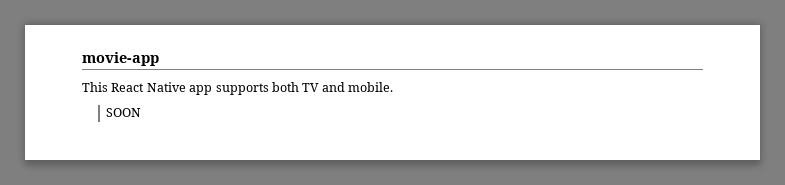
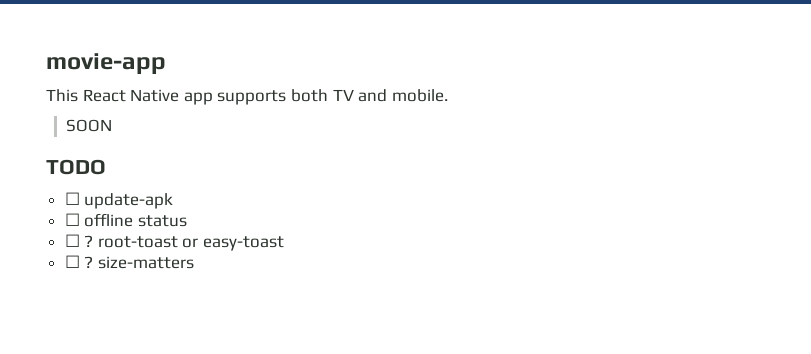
+ TODO
+ ☐ update-apk
+ ☐ offline status
+ ☐ ? root-toast or easy-toast
+ ☐ ? size-matters

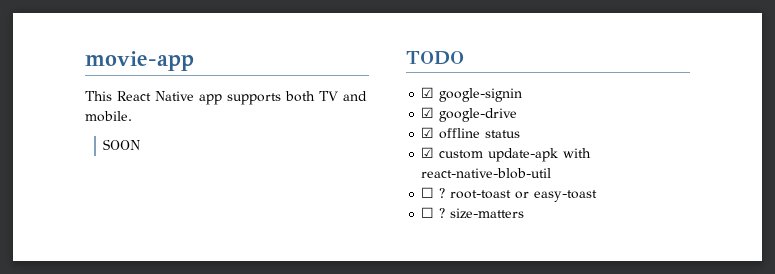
- ☐ update-apk
- ☐ offline status
+ ☑ google-signin
+ ☑ google-drive
+ ☑ offline status
+ ☑ custom update-apk with react-native-blob-util

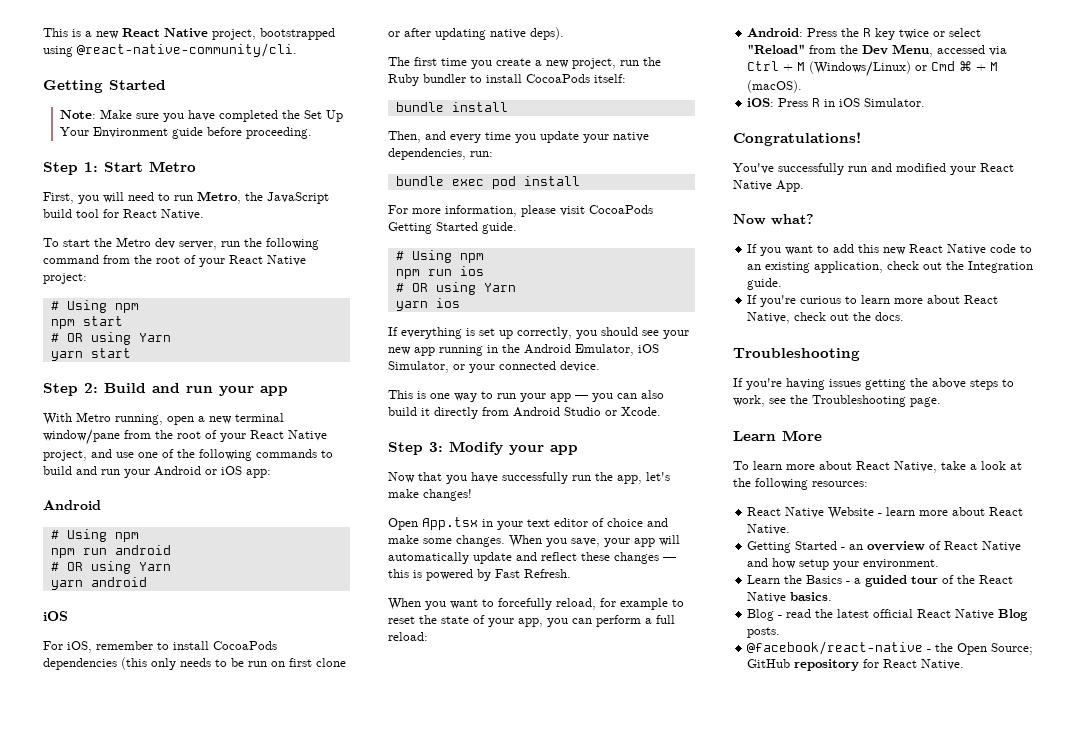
- movie-app
- This React Native app supports both TV and mobile.
- SOON
- TODO
- ☑ google-signin
- ☑ google-drive
- ☑ offline status
- ☑ custom update-apk with react-native-blob-util
- ☐ ? root-toast or easy-toast
- ☐ ? size-matters
+ This is a new React Native project, bootstrapped using @react-native-community/cli.
+ Getting Started
+ Note: Make sure you have completed the Set Up Your Environment guide before proceeding.
+ Step 1: Start Metro
+ First, you will need to run Metro, the JavaScript build tool for React Native.
+ To start the Metro dev server, run the following command from the root of your React Native project:
+ # Using npm
+ npm start
+ # OR using Yarn
+ yarn start
+ Step 2: Build and run your app
+ With Metro running, open a new terminal window/pane from the root of your React Native project, and use one of the following commands to build and run your Android or iOS app:
+ Android
+ # Using npm
+ npm run android
+ # OR using Yarn
+ yarn android
+ iOS
+ For iOS, remember to install CocoaPods dependencies (this only needs to be run on first clone or after updating native deps).
+ The first time you create a new project, run the Ruby bundler to install CocoaPods itself:
+ bundle install
+ Then, and every time you update your native dependencies, run:
+ bundle exec pod install
+ For more information, please visit CocoaPods Getting Started guide.
+ # Using npm
+ npm run ios
+ # OR using Yarn
+ yarn ios
+ If everything is set up correctly, you should see your new app running in the Android Emulator, iOS Simulator, or your connected device.
+ This is one way to run your app — you can also build it directly from Android Studio or Xcode.
+ Step 3: Modify your app
+ Now that you have successfully run the app, let's make changes!
+ Open App.tsx in your text editor of choice and make some changes. When you save, your app will automatically update and reflect these changes — this is powered by Fast Refresh.
+ When you want to forcefully reload, for example to reset the state of your app, you can perform a full reload:
+ Android: Press the R key twice or select "Reload" from the Dev Menu, accessed via Ctrl + M (Windows/Linux) or Cmd ⌘ + M (macOS).
+ iOS: Press R in iOS Simulator.
+ Congratulations!
+ You've successfully run and modified your React Native App.
+ Now what?
+ If you want to add this new React Native code to an existing application, check out the Integration guide.
+ If you're curious to learn more about React Native, check out the docs.
+ Troubleshooting
+ If you're having issues getting the above steps to work, see the Troubleshooting page.
+ Learn More
+ To learn more about React Native, take a look at the following resources:
+ React Native Website - learn more about React Native.
+ Getting Started - an overview of React Native and how setup your environment.
+ Learn the Basics - a guided tour of the React Native basics.
+ Blog - read the latest official React Native Blog posts.
+ @facebook/react-native - the Open Source; GitHub repository for React Native.

